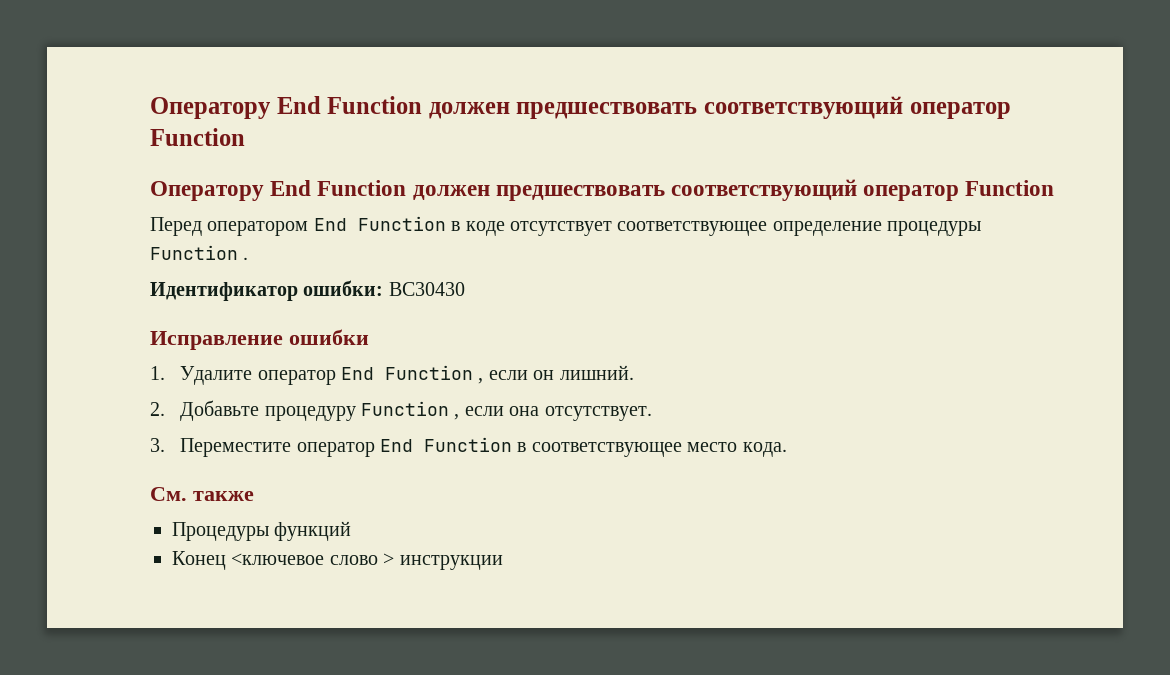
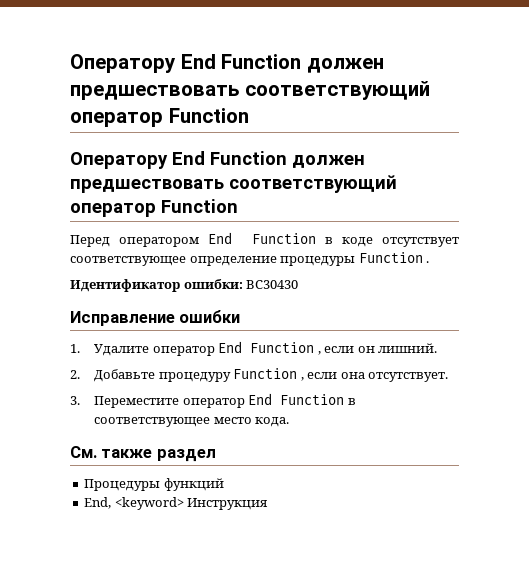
- См. также
+ См. также раздел
- Конец <ключевое слово > инструкции
+ End, <keyword> Инструкция

